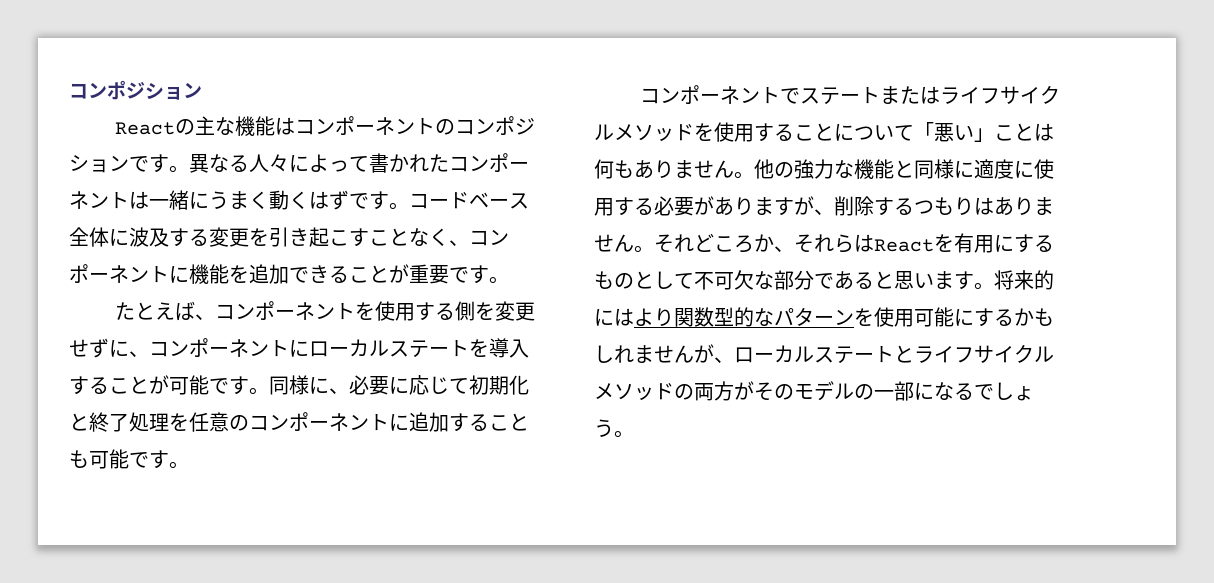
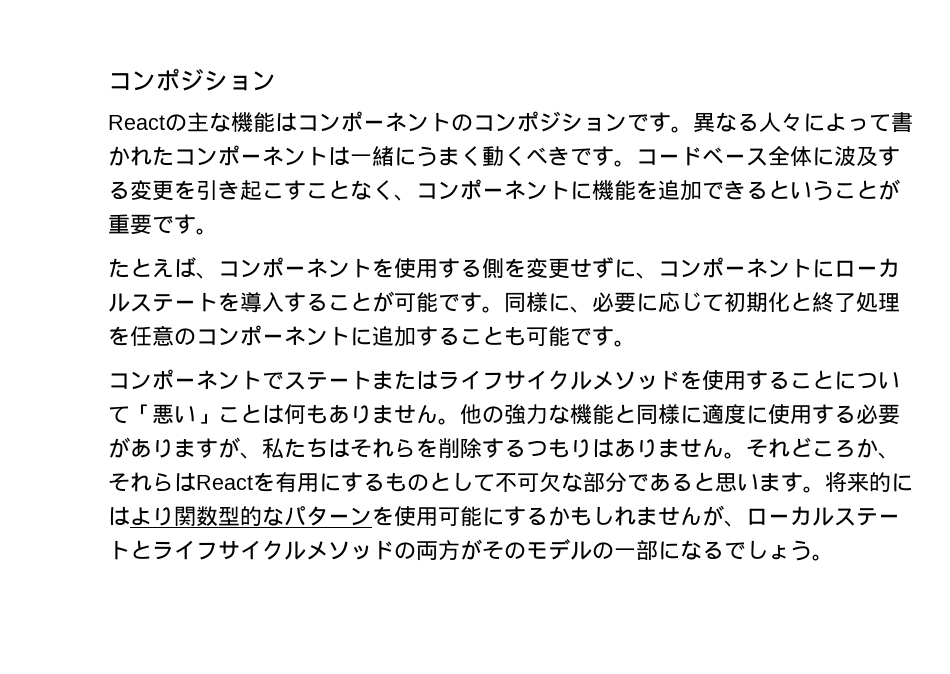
- 異なる人々によって書かれたコンポーネントは一緒にうまく動くはずです。
+ 異なる人々によって書かれたコンポーネントは一緒にうまく動くべきです。
- コードベース全体に波及する変更を引き起こすことなく、コンポーネントに機能を追加できることが重要です。
+ コードベース全体に波及する変更を引き起こすことなく、コンポーネントに機能を追加できるということが重要です。
- 他の強力な機能と同様に適度に使用する必要がありますが、削除するつもりはありません。
+ 他の強力な機能と同様に適度に使用する必要がありますが、私たちはそれらを削除するつもりはありません。

